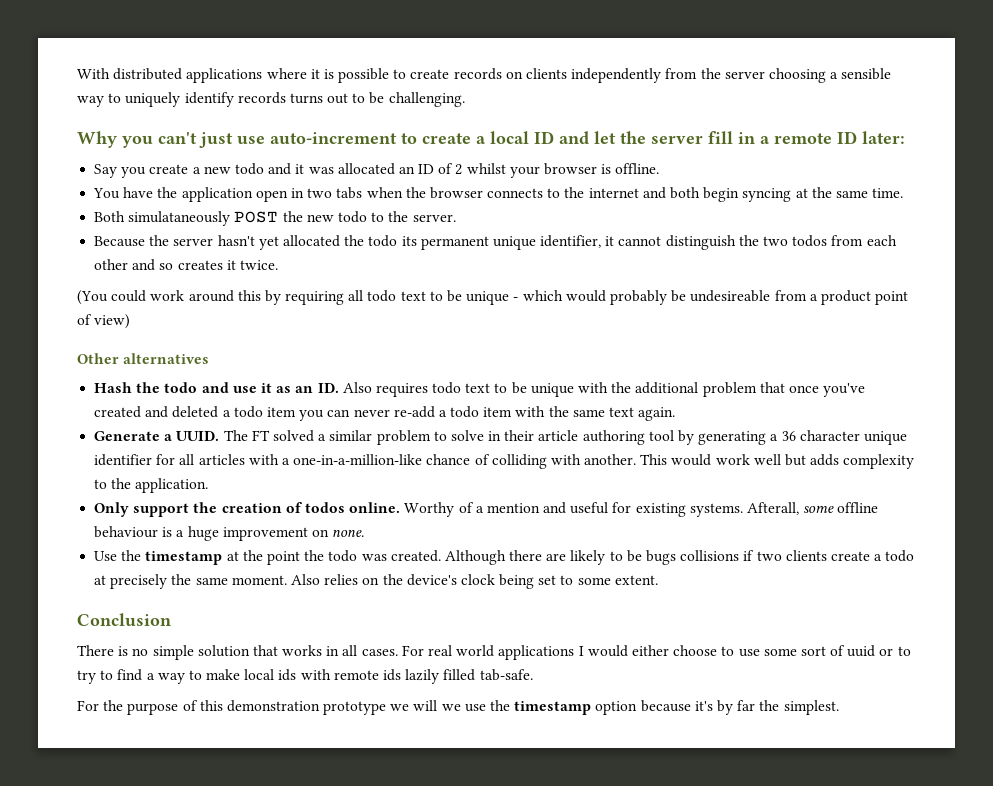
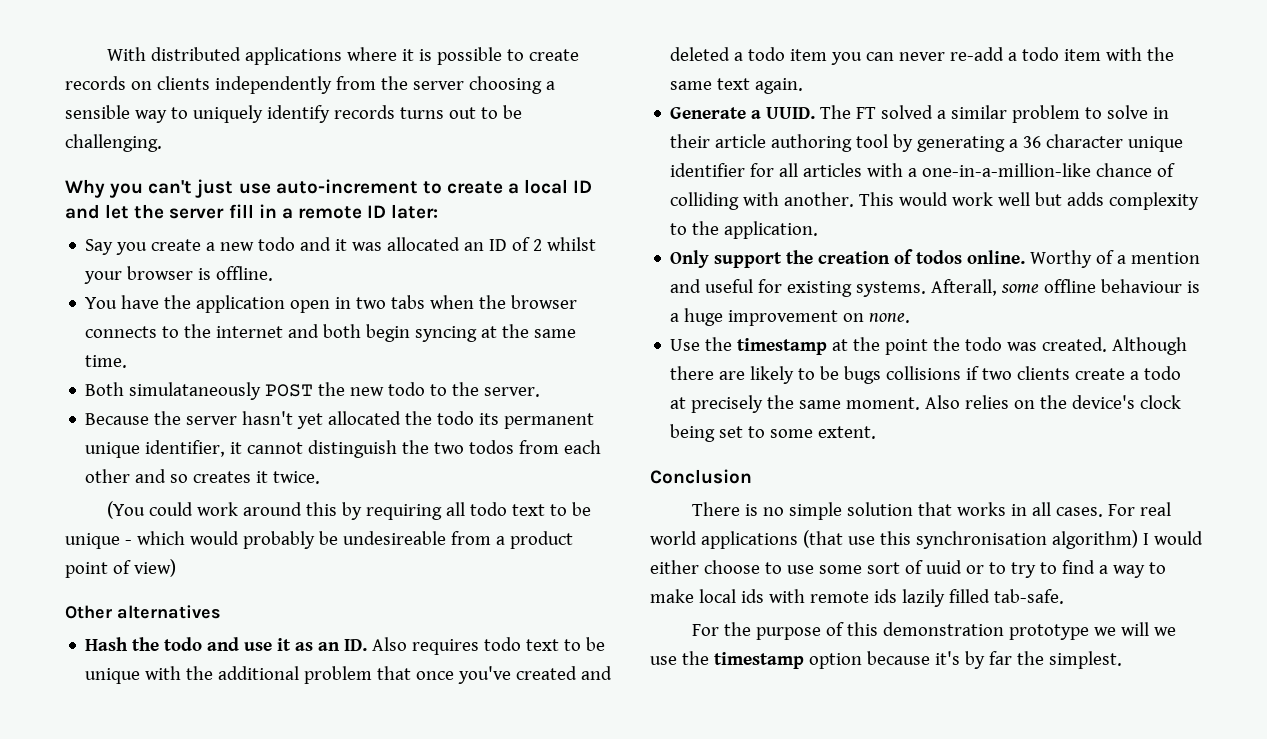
- For real world applications I would either choose to use some sort of uuid or to try to find a way to make local ids with remote ids lazily filled tab-safe.
+ For real world applications (that use this synchronisation algorithm) I would either choose to use some sort of uuid or to try to find a way to make local ids with remote ids lazily filled tab-safe.

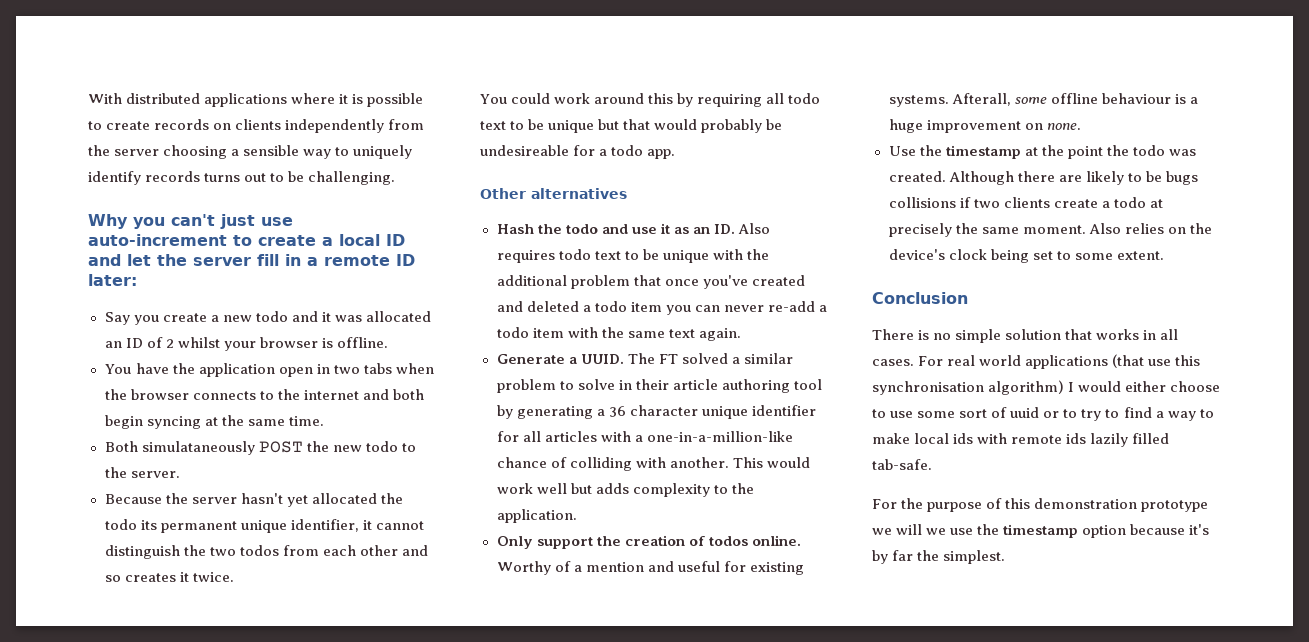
- (You could work around this by requiring all todo text to be unique - which would probably be undesireable from a product point of view)
+ You could work around this by requiring all todo text to be unique but that would probably be undesireable for a todo app.

